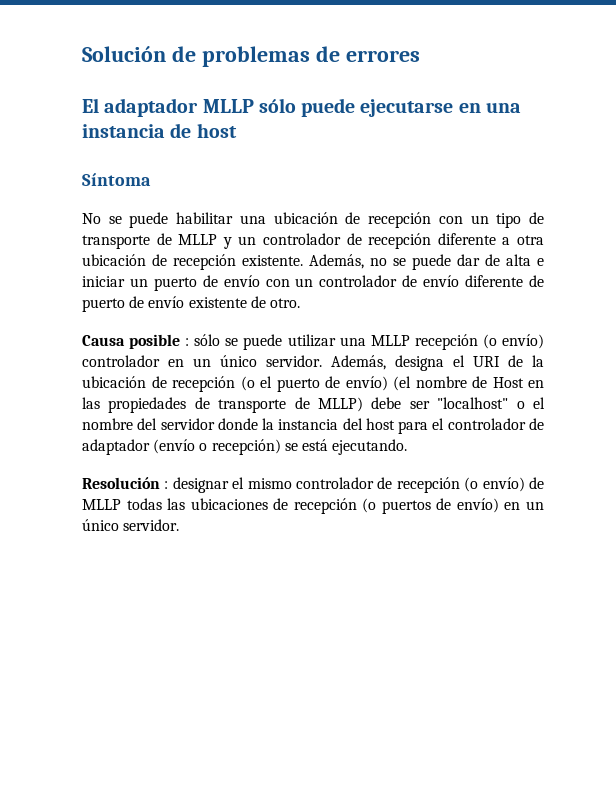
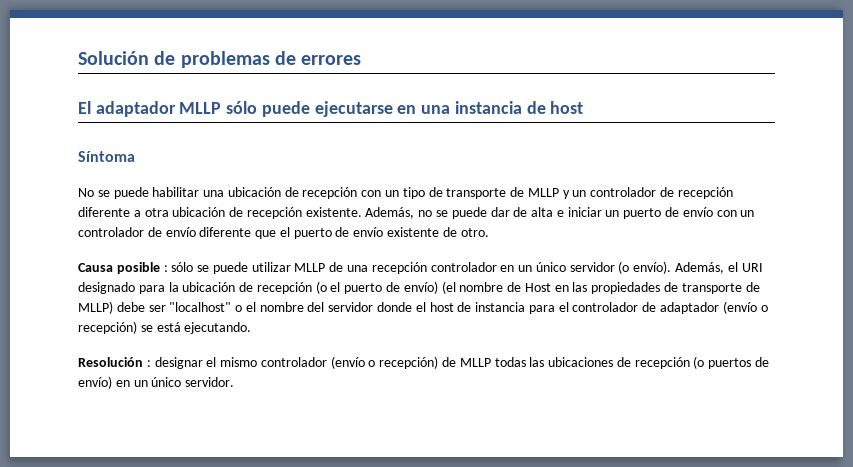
- Además, no se puede dar de alta e iniciar un puerto de envío con un controlador de envío diferente de puerto de envío existente de otro.
+ Además, no se puede dar de alta e iniciar un puerto de envío con un controlador de envío diferente que el puerto de envío existente de otro.
- Causa posible : sólo se puede utilizar una MLLP recepción (o envío) controlador en un único servidor. Además, designa el URI de la ubicación de recepción (o el puerto de envío) (el nombre de Host en las propiedades de transporte de MLLP) debe ser "localhost" o el nombre del servidor donde la instancia del host para el controlador de adaptador (envío o recepción) se está ejecutando.
+ Causa posible : sólo se puede utilizar MLLP de una recepción controlador en un único servidor (o envío). Además, el URI designado para la ubicación de recepción (o el puerto de envío) (el nombre de Host en las propiedades de transporte de MLLP) debe ser "localhost" o el nombre del servidor donde el host de instancia para el controlador de adaptador (envío o recepción) se está ejecutando.
- Resolución : designar el mismo controlador de recepción (o envío) de MLLP todas las ubicaciones de recepción (o puertos de envío) en un único servidor.
+ Resolución : designar el mismo controlador (envío o recepción) de MLLP todas las ubicaciones de recepción (o puertos de envío) en un único servidor.

